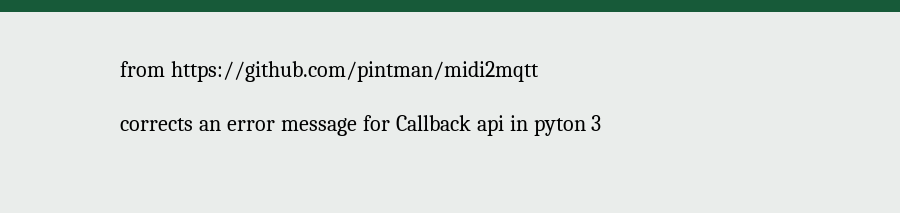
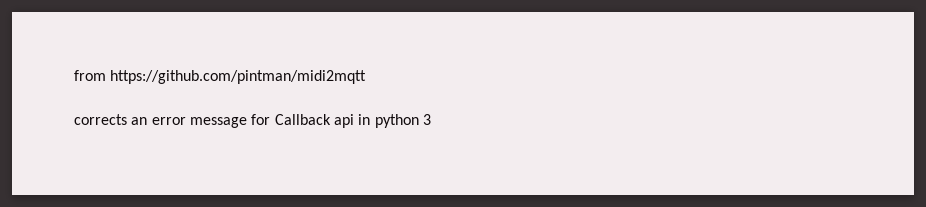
- corrects an error message for Callback api in pyton 3
+ corrects an error message for Callback api in python 3

